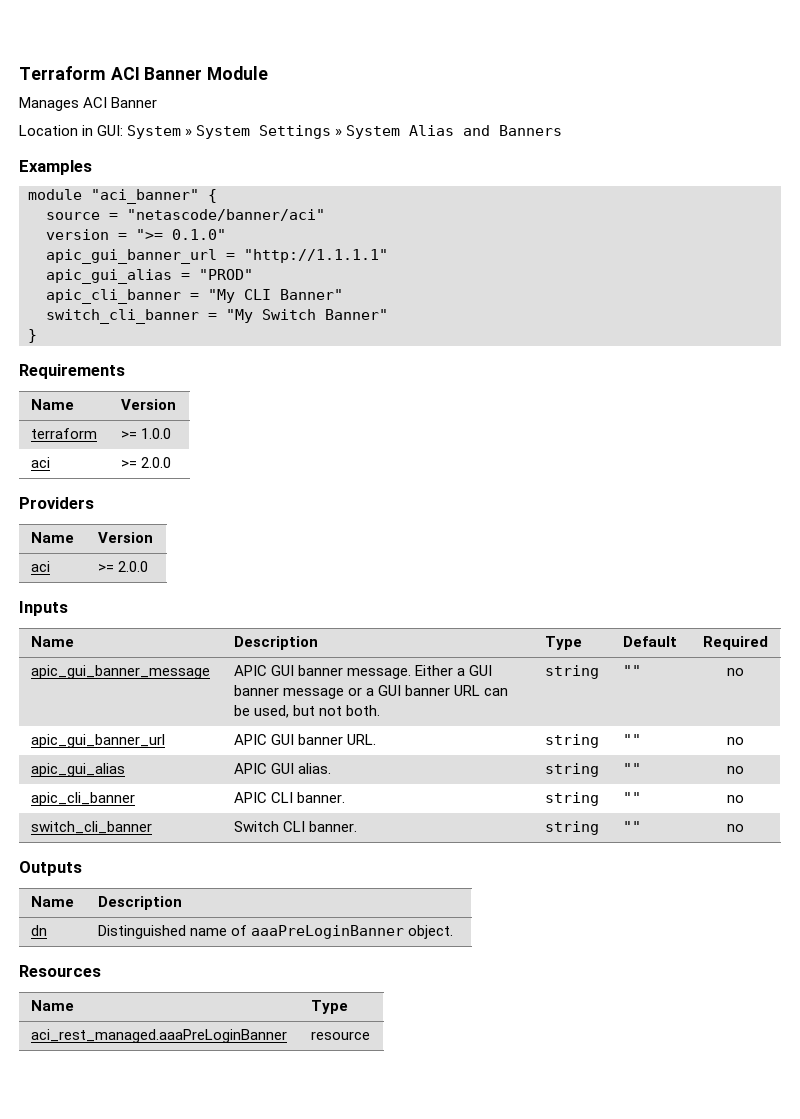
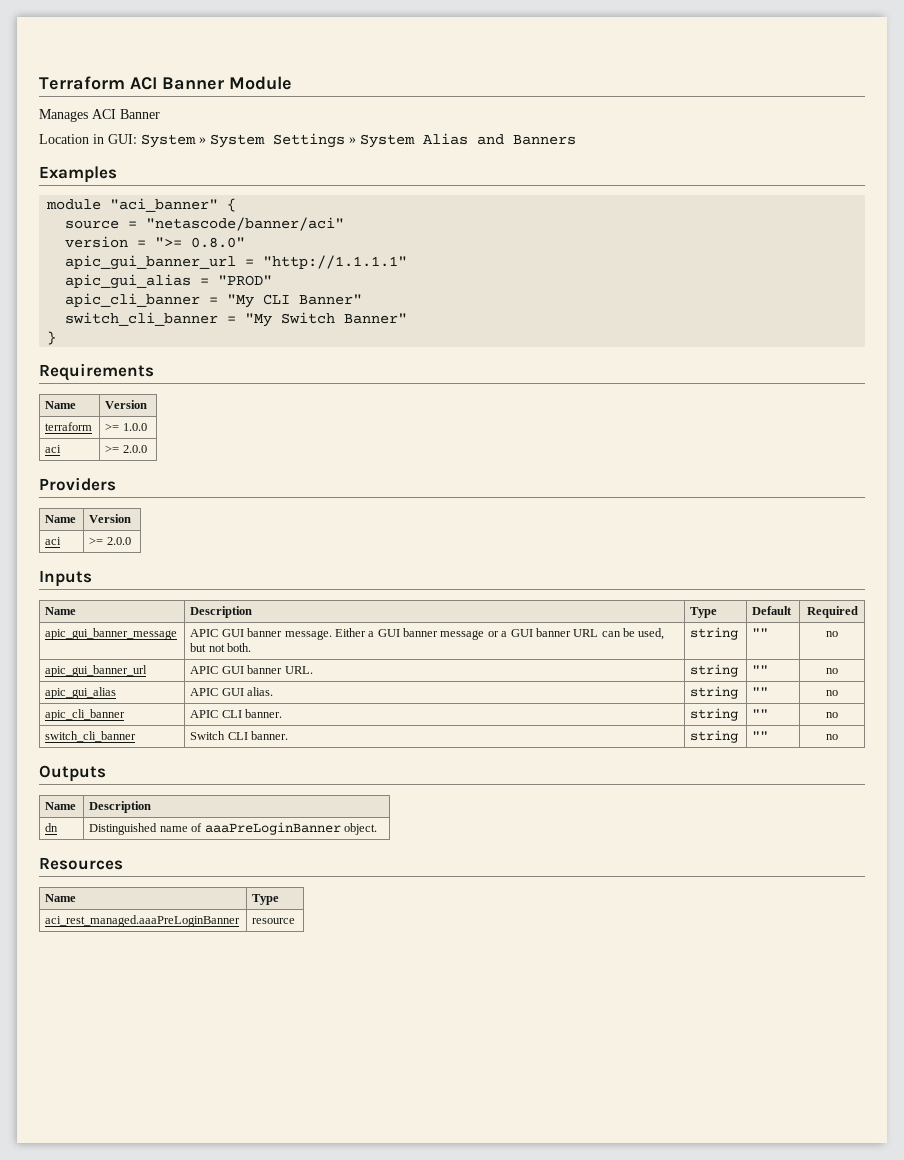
- version = ">= 0.1.0"
+ version = ">= 0.8.0"

